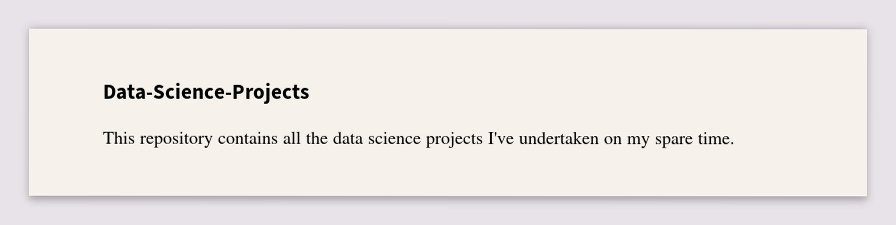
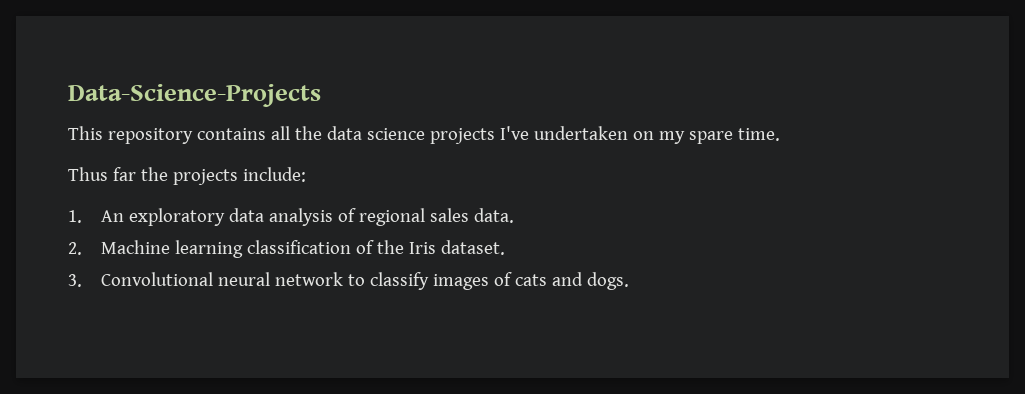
+ Thus far the projects include:
+ 1. An exploratory data analysis of regional sales data.
+ 2. Machine learning classification of the Iris dataset.
+ 3. Convolutional neural network to classify images of cats and dogs.

